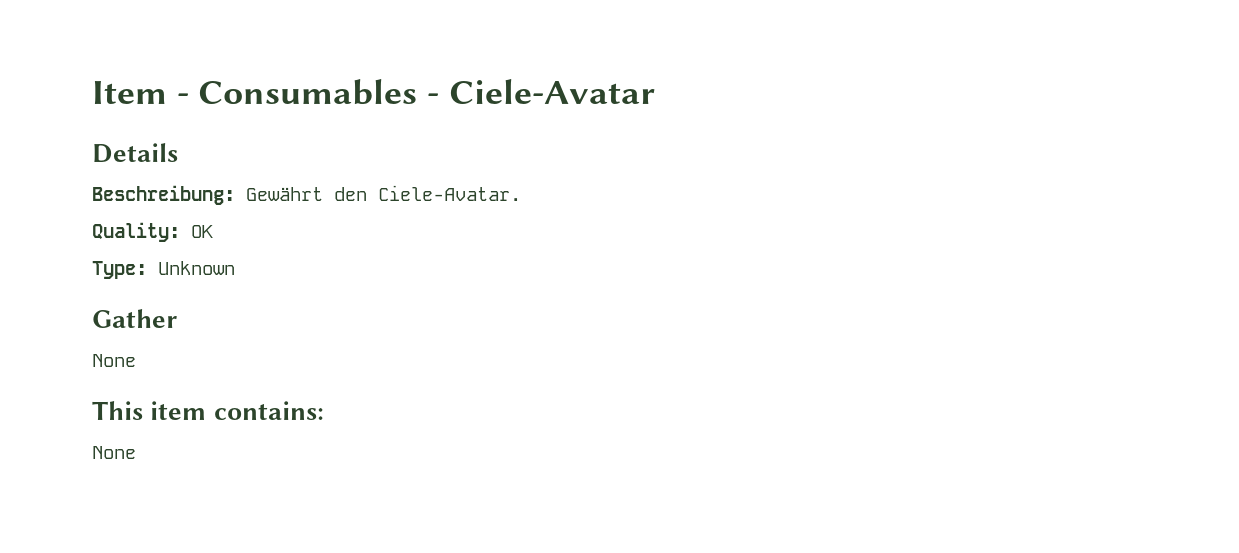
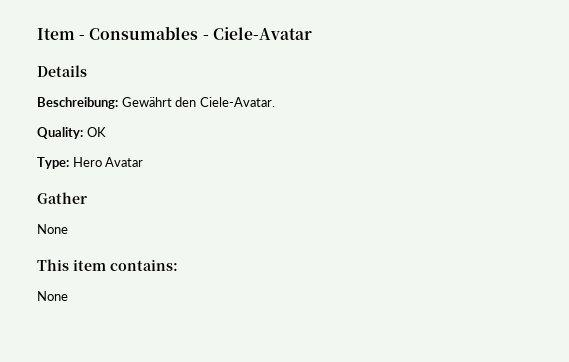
- Type: Unknown
+ Type: Hero Avatar

